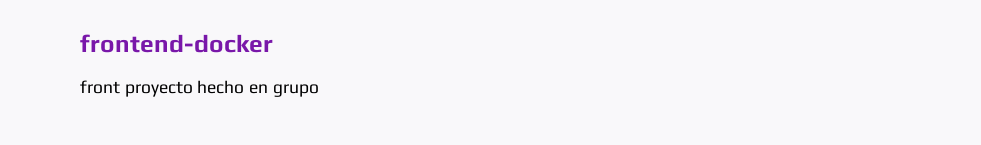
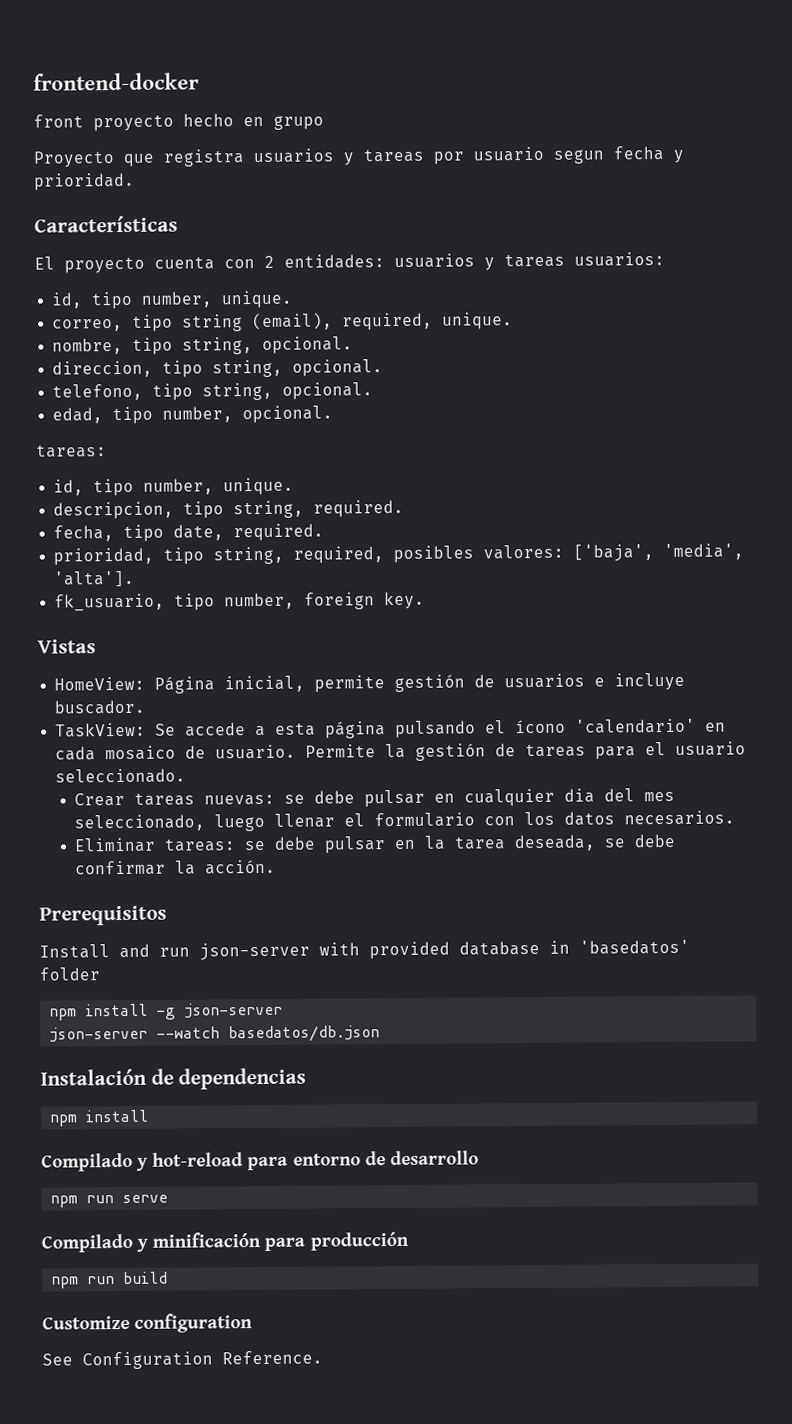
+ Proyecto que registra usuarios y tareas por usuario segun fecha y prioridad.
+ Características
+ El proyecto cuenta con 2 entidades: usuarios y tareas usuarios:
+ id, tipo number, unique.
+ correo, tipo string (email), required, unique.
+ nombre, tipo string, opcional.
+ direccion, tipo string, opcional.
+ telefono, tipo string, opcional.
+ edad, tipo number, opcional.
+ tareas:
+ id, tipo number, unique.
+ descripcion, tipo string, required.
+ fecha, tipo date, required.
+ prioridad, tipo string, required, posibles valores: ['baja', 'media', 'alta'].
+ fk_usuario, tipo number, foreign key.
+ Vistas
+ HomeView: Página inicial, permite gestión de usuarios e incluye buscador.
+ TaskView: Se accede a esta página pulsando el ícono 'calendario' en cada mosaico de usuario. Permite la gestión de tareas para el usuario seleccionado.
+ Crear tareas nuevas: se debe pulsar en cualquier dia del mes seleccionado, luego llenar el formulario con los datos necesarios.
+ Eliminar tareas: se debe pulsar en la tarea deseada, se debe confirmar la acción.
+ Prerequisitos
+ Install and run json-server with provided database in 'basedatos' folder
+ npm install -g json-server
+ json-server --watch basedatos/db.json
+ Instalación de dependencias
+ npm install
+ Compilado y hot-reload para entorno de desarrollo
+ npm run serve
+ Compilado y minificación para producción
+ npm run build
+ Customize configuration
+ See Configuration Reference.

